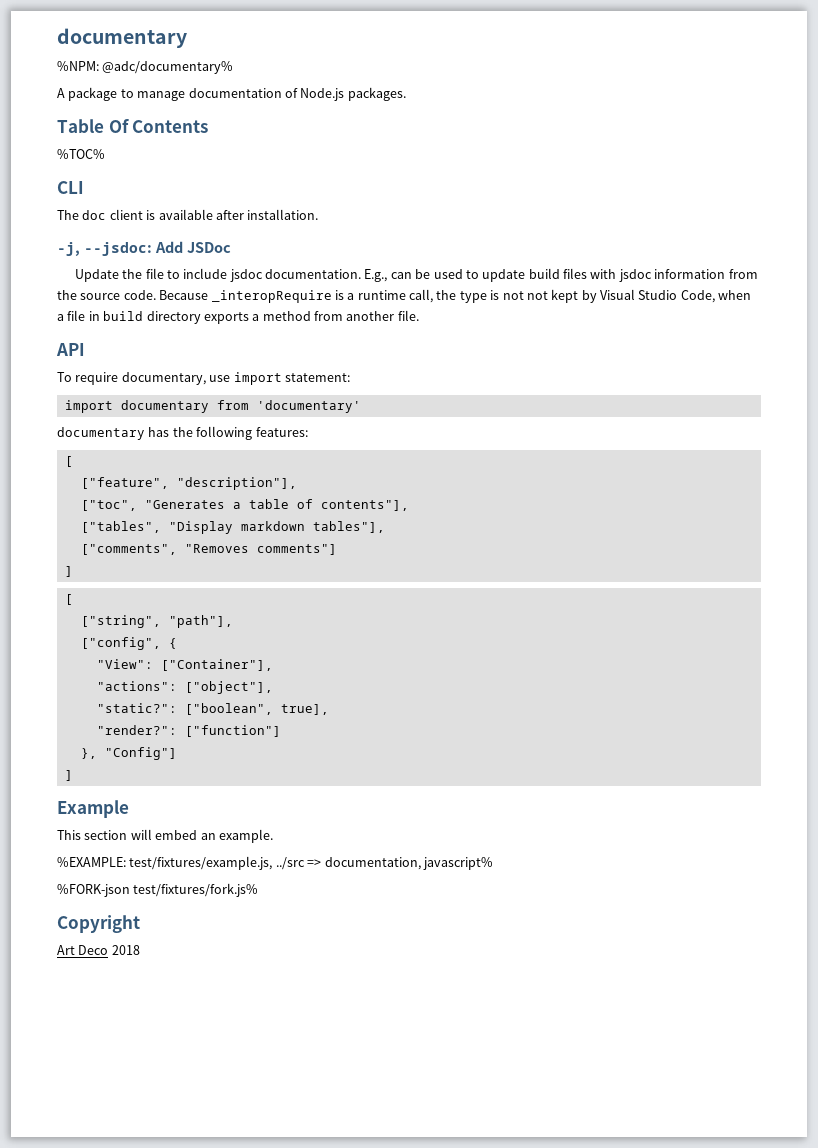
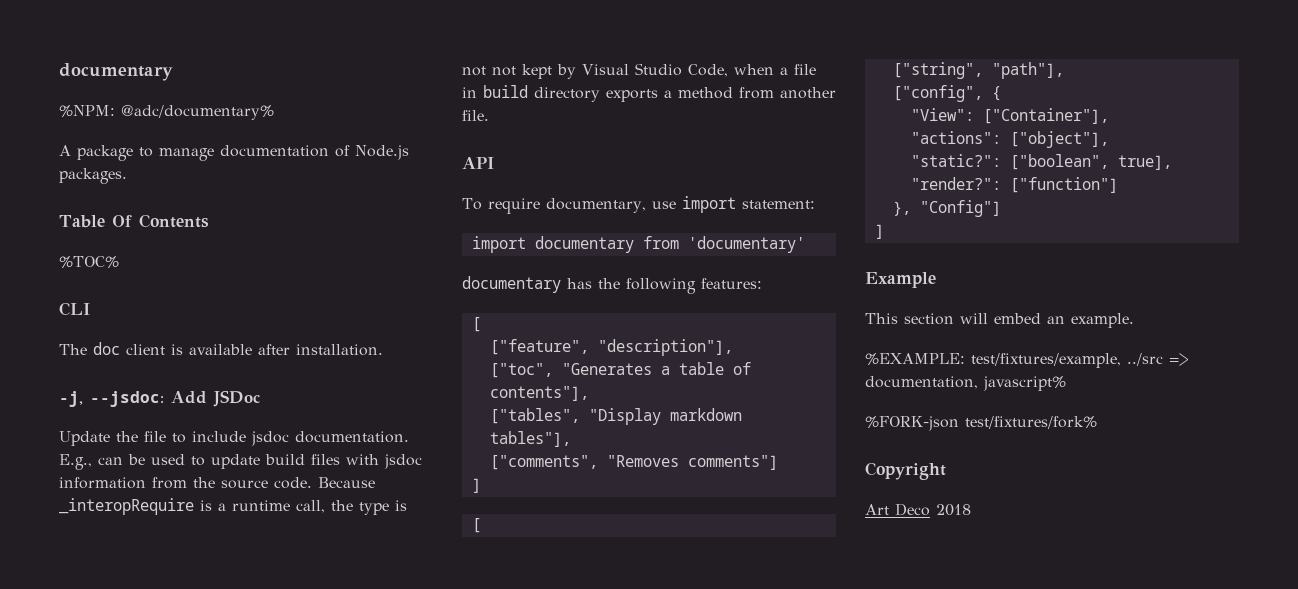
- %EXAMPLE: test/fixtures/example.js, ../src => documentation, javascript%
+ %EXAMPLE: test/fixtures/example, ../src => documentation, javascript%
- %FORK-json test/fixtures/fork.js%
+ %FORK-json test/fixtures/fork%

